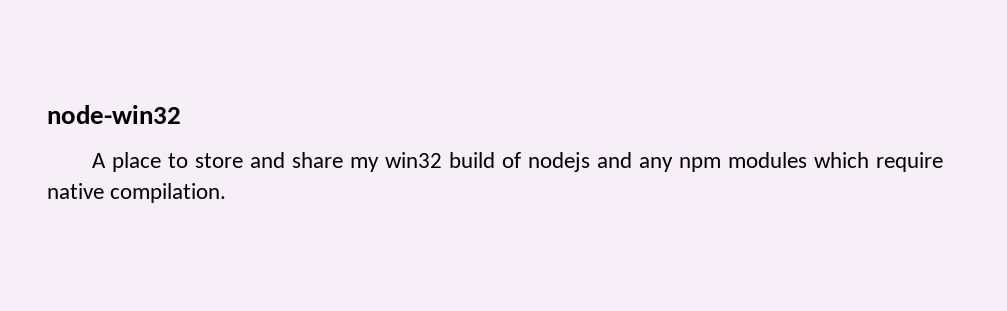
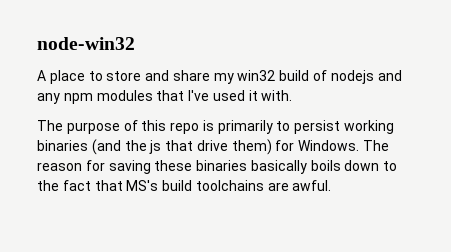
- A place to store and share my win32 build of nodejs and any npm modules which require native compilation.
+ A place to store and share my win32 build of nodejs and any npm modules that I've used it with.
+ The purpose of this repo is primarily to persist working binaries (and the js that drive them) for Windows. The reason for saving these binaries basically boils down to the fact that MS's build toolchains are awful.

